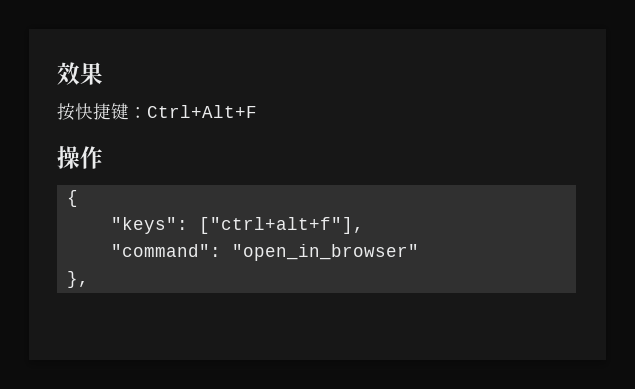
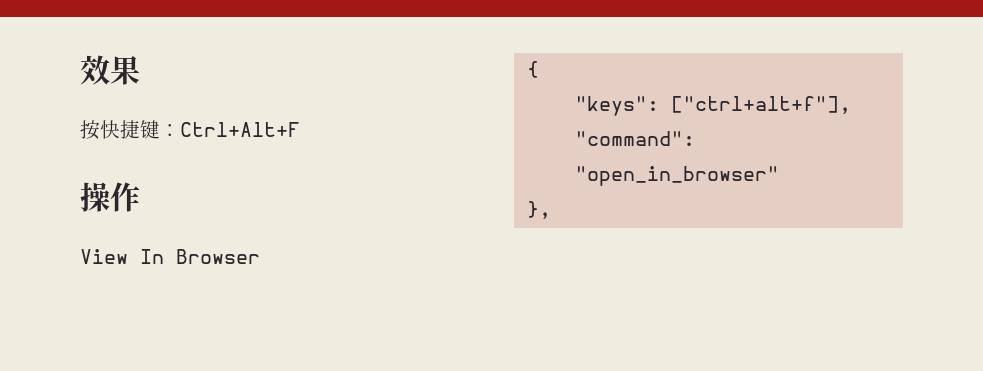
+ View In Browser

